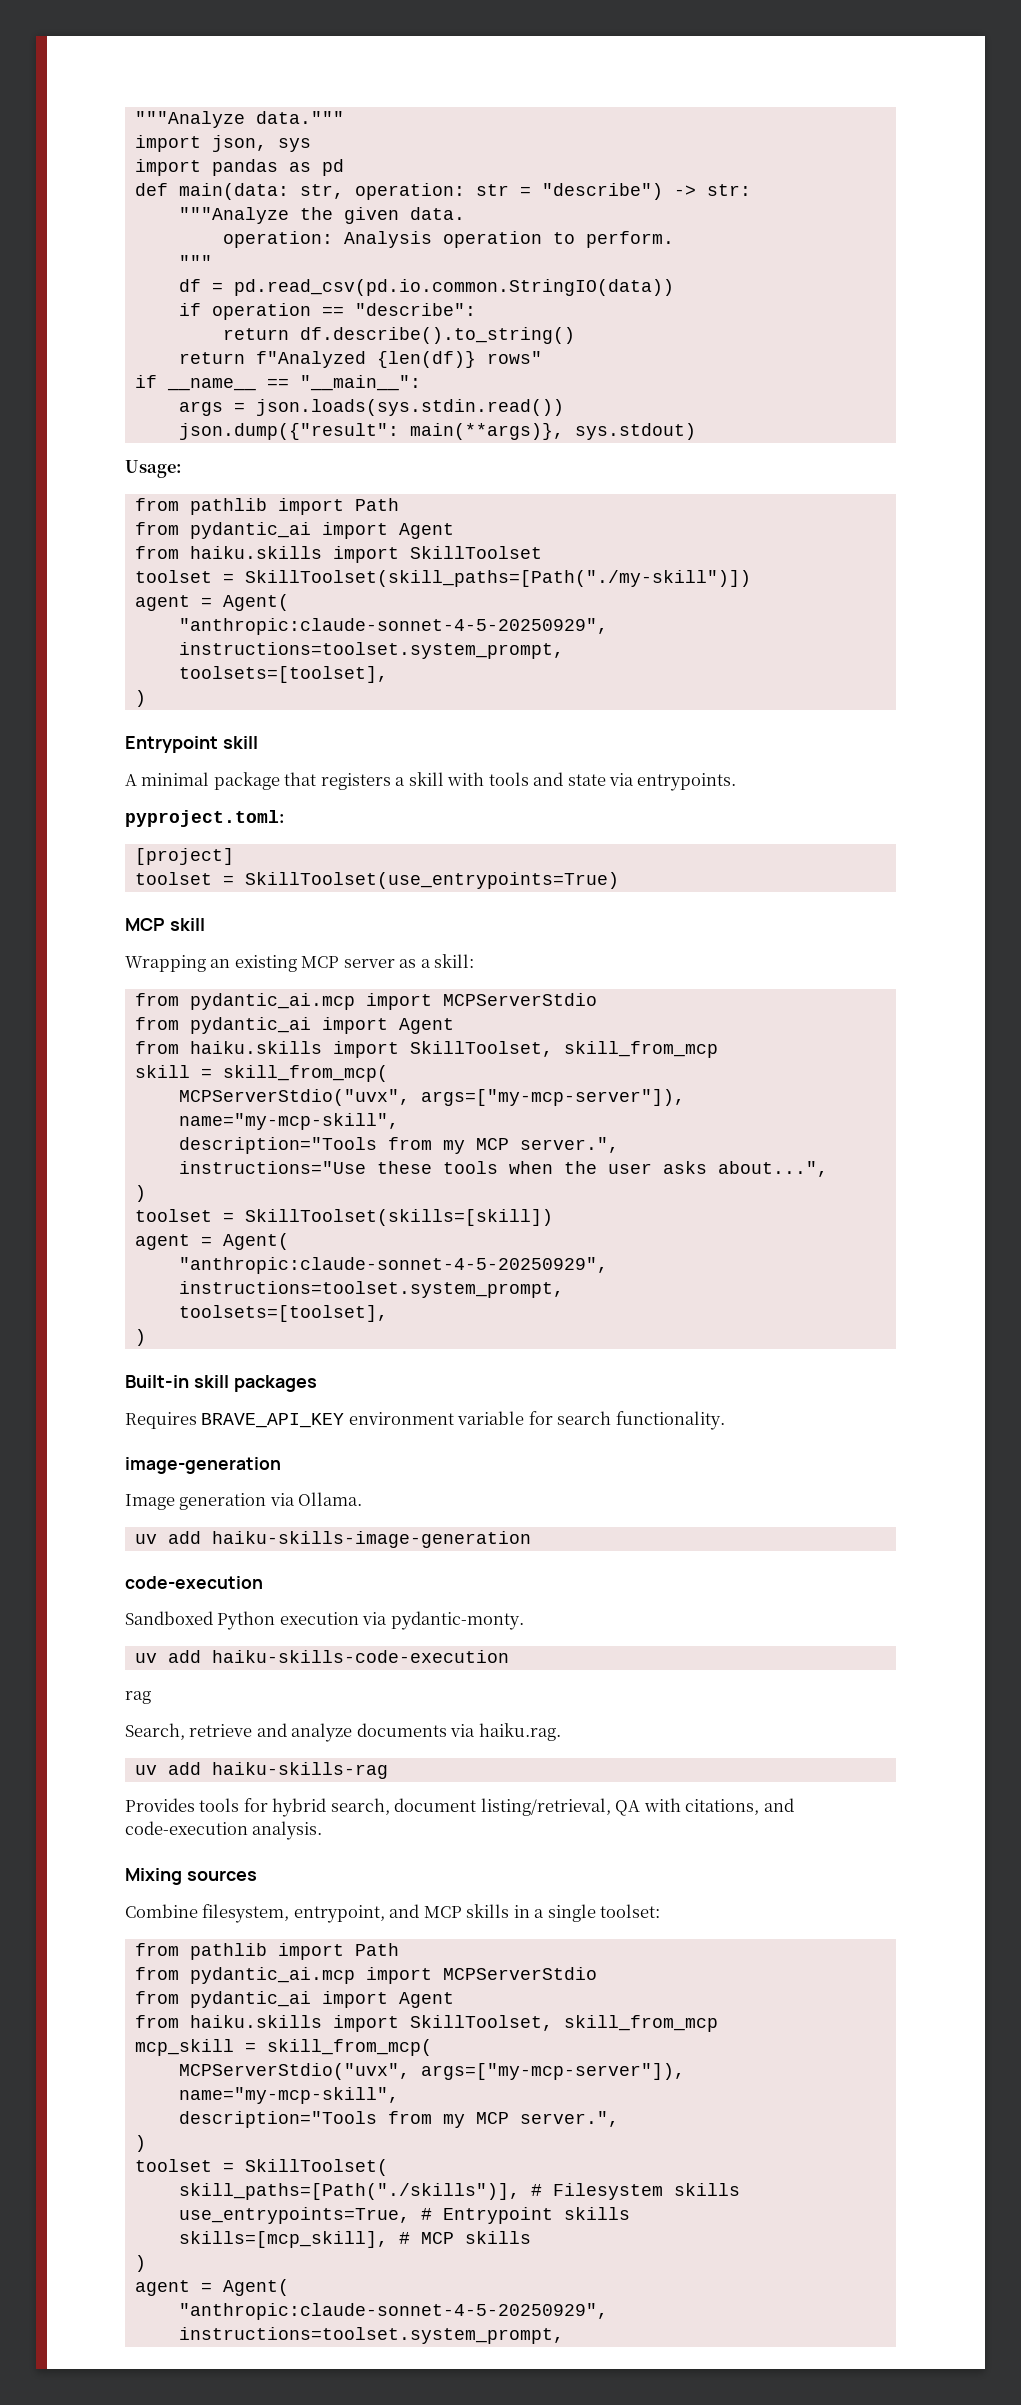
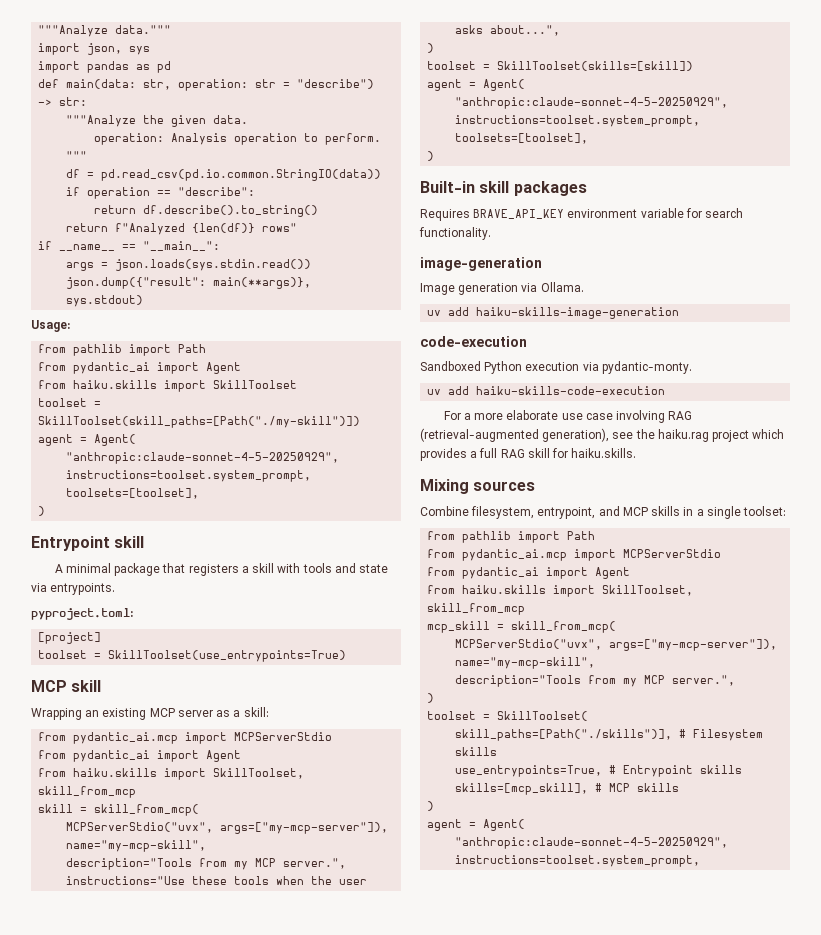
- rag
- Search, retrieve and analyze documents via haiku.rag.
- uv add haiku-skills-rag
- Provides tools for hybrid search, document listing/retrieval, QA with citations, and code-execution analysis.
+ For a more elaborate use case involving RAG (retrieval-augmented generation), see the haiku.rag project which provides a full RAG skill for haiku.skills.

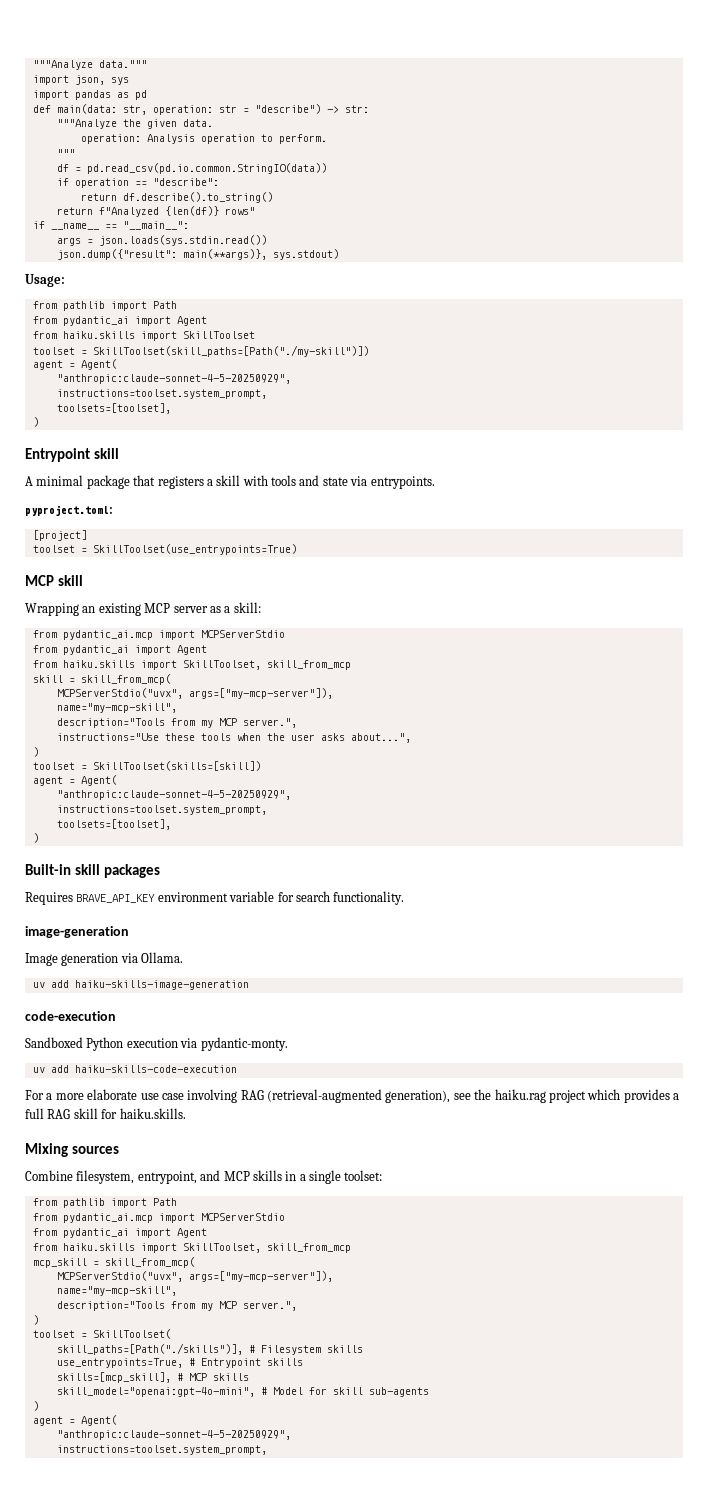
+ skill_model="openai:gpt-4o-mini", # Model for skill sub-agents

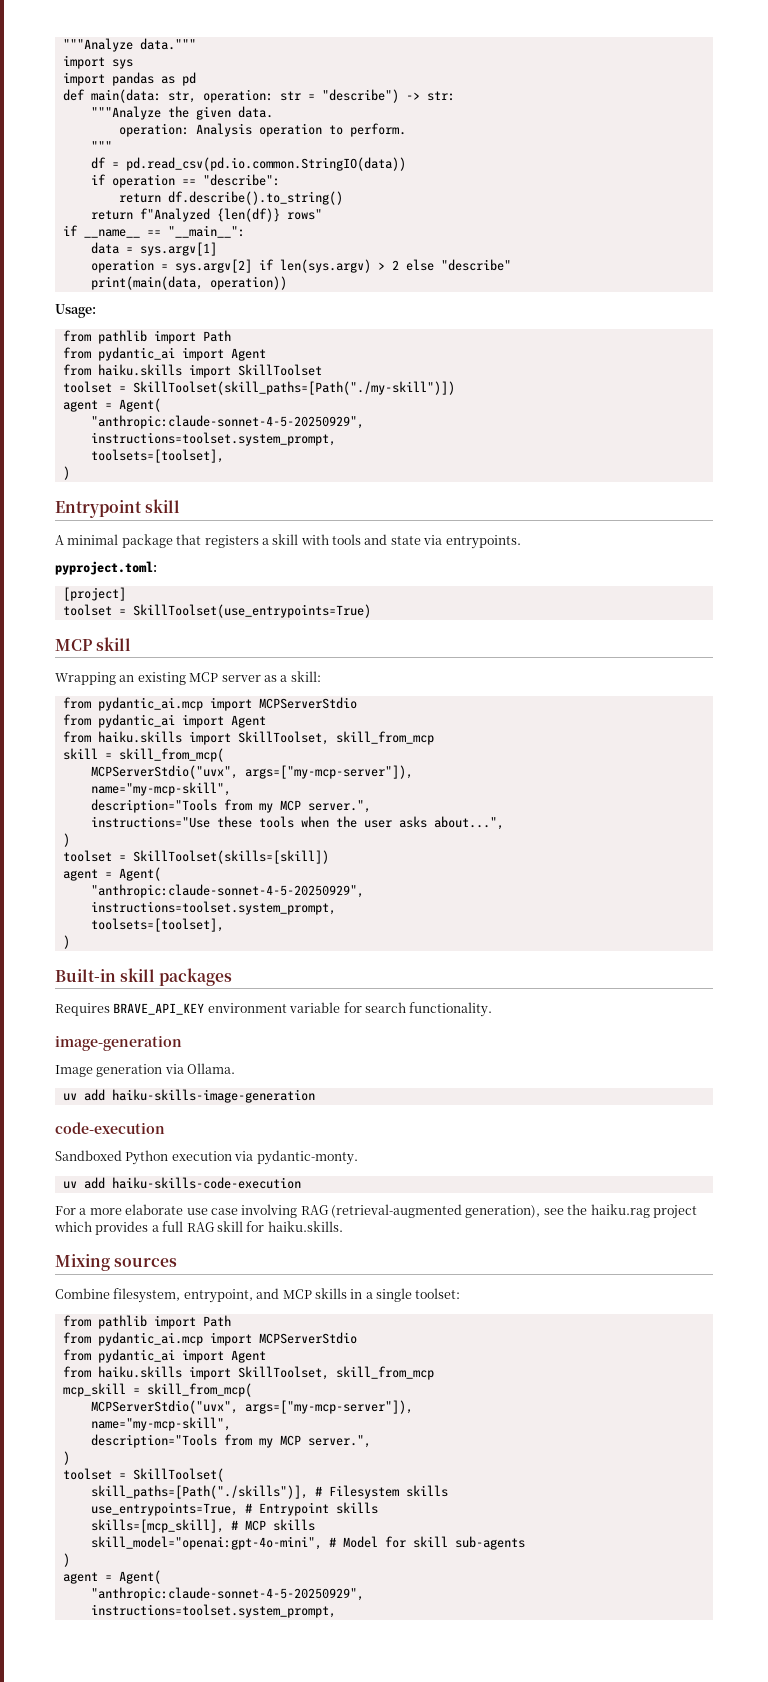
- import json, sys
+ import sys
- args = json.loads(sys.stdin.read())
- json.dump({"result": main(**args)}, sys.stdout)
+ data = sys.argv[1]
+ operation = sys.argv[2] if len(sys.argv) > 2 else "describe"
+ print(main(data, operation))

